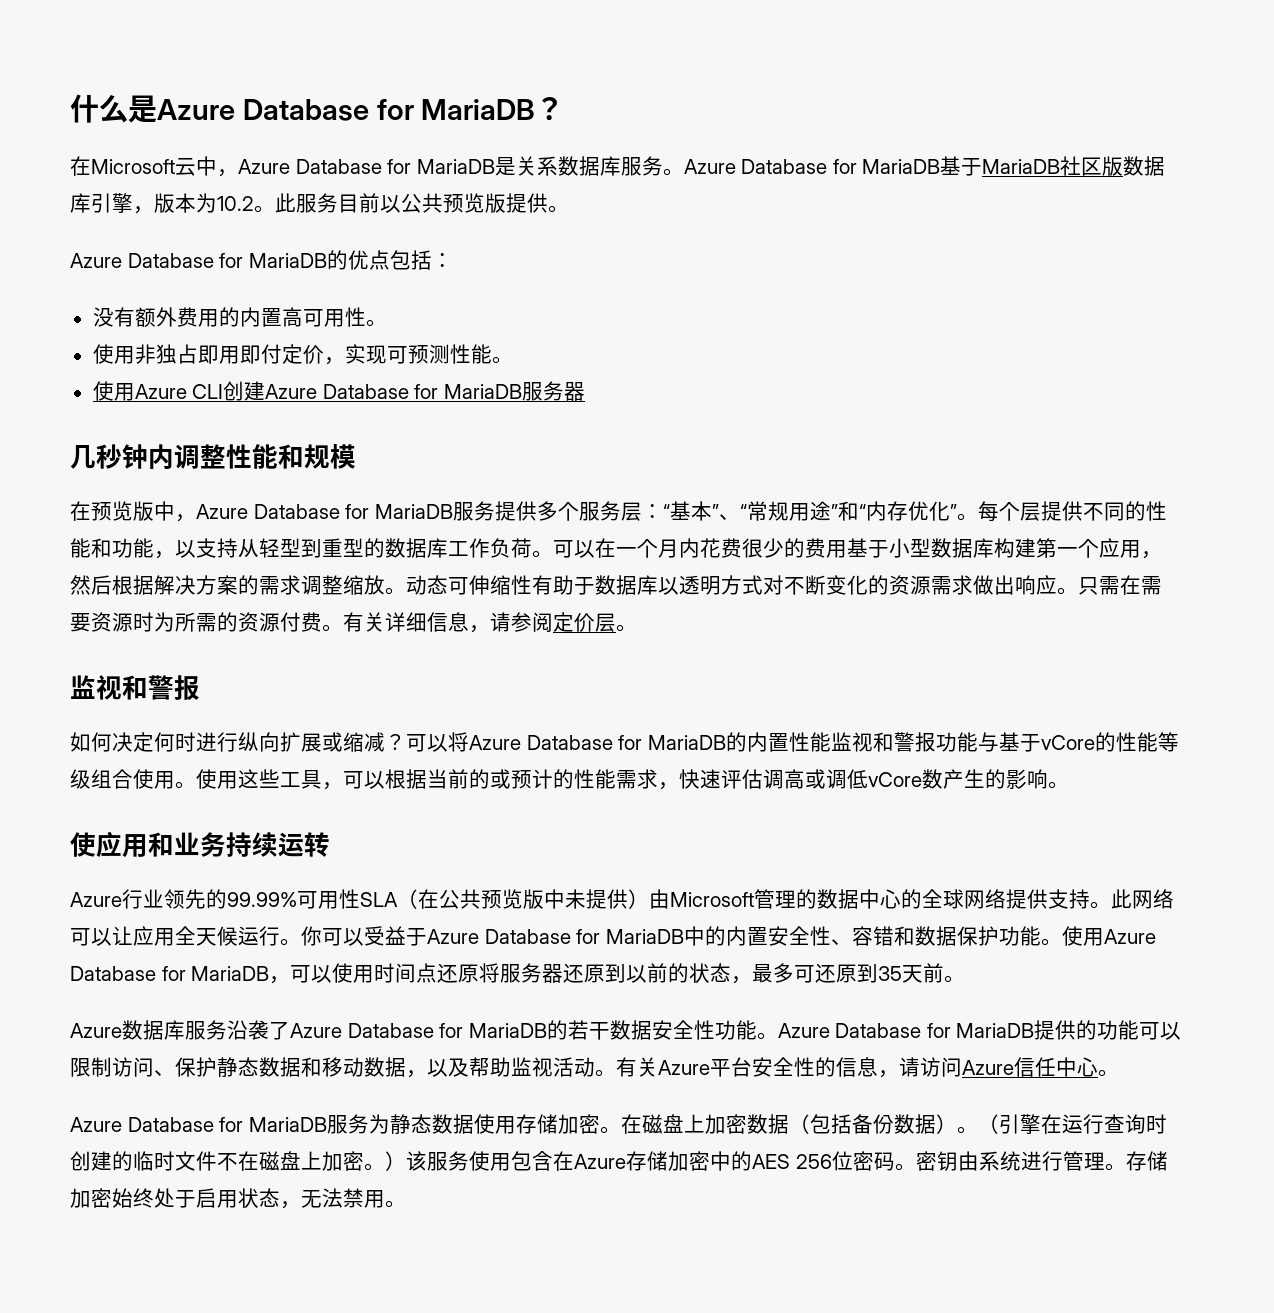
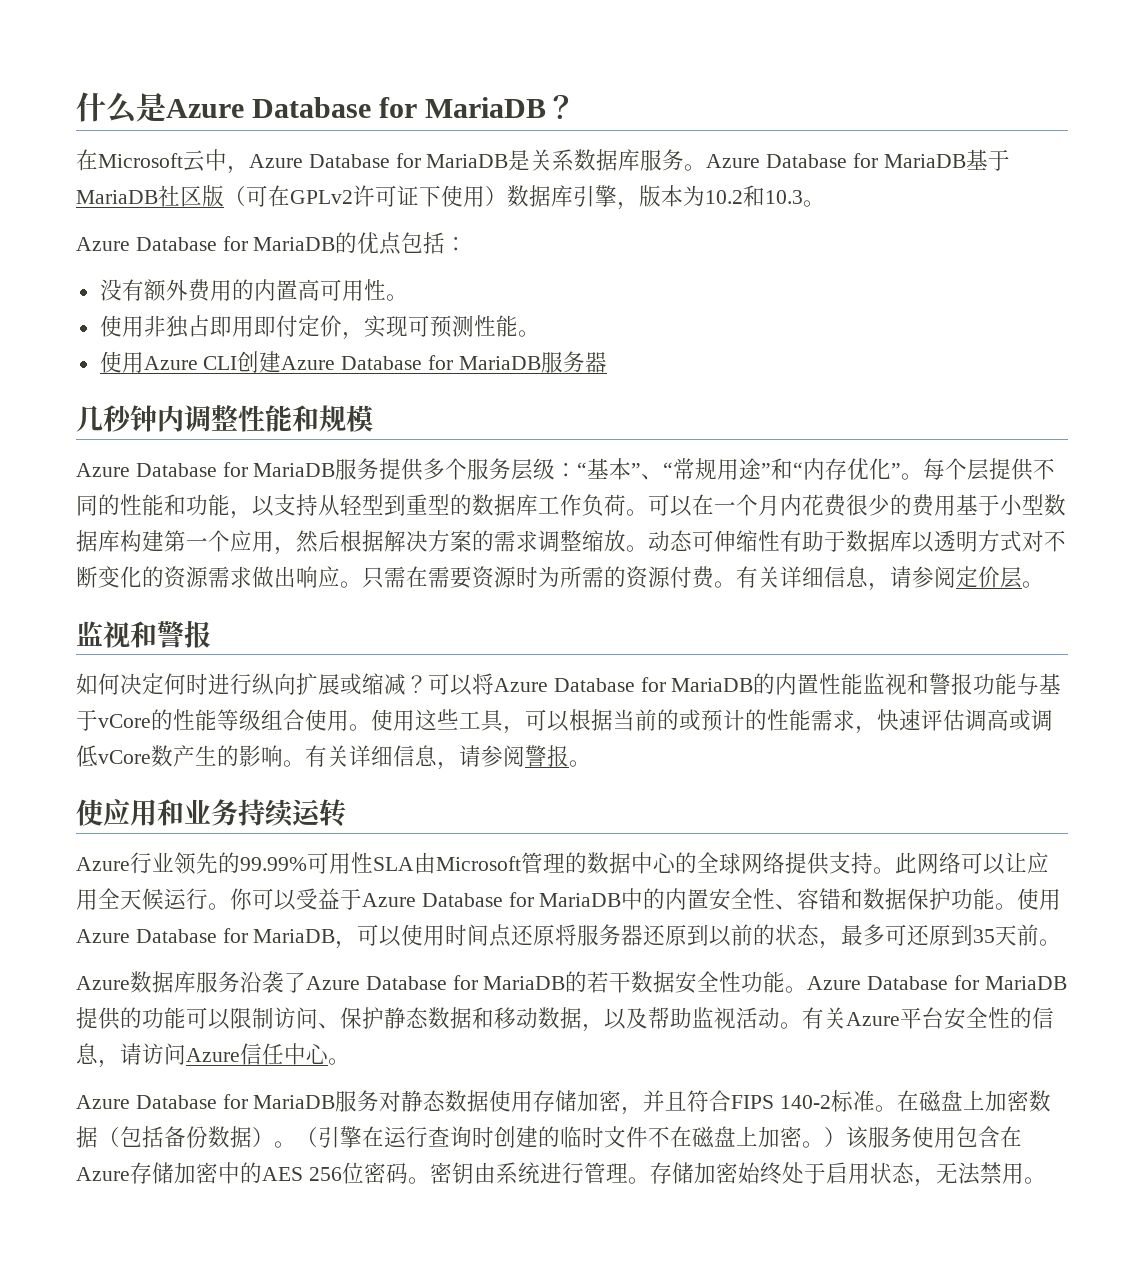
- Azure Database for MariaDB基于MariaDB社区版数据库引擎，版本为10.2。此服务目前以公共预览版提供。
+ Azure Database for MariaDB基于MariaDB社区版（可在GPLv2许可证下使用）数据库引擎，版本为10.2和10.3。
- 在预览版中，Azure Database for MariaDB服务提供多个服务层：“基本”、“常规用途”和“内存优化”。
+ Azure Database for MariaDB服务提供多个服务层级：“基本”、“常规用途”和“内存优化”。
+ 有关详细信息，请参阅警报。
- Azure行业领先的99.99%可用性SLA（在公共预览版中未提供）由Microsoft管理的数据中心的全球网络提供支持。
+ Azure行业领先的99.99%可用性SLA由Microsoft管理的数据中心的全球网络提供支持。
- Azure Database for MariaDB服务为静态数据使用存储加密。
+ Azure Database for MariaDB服务对静态数据使用存储加密，并且符合FIPS 140-2标准。

